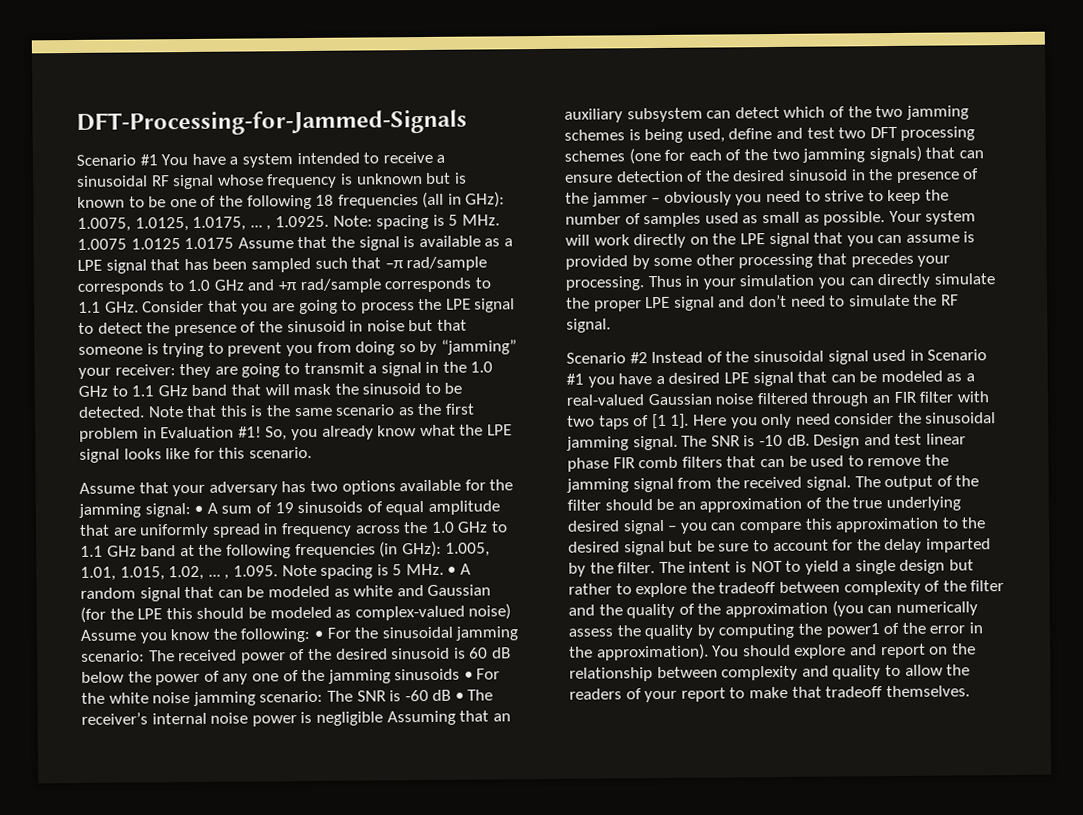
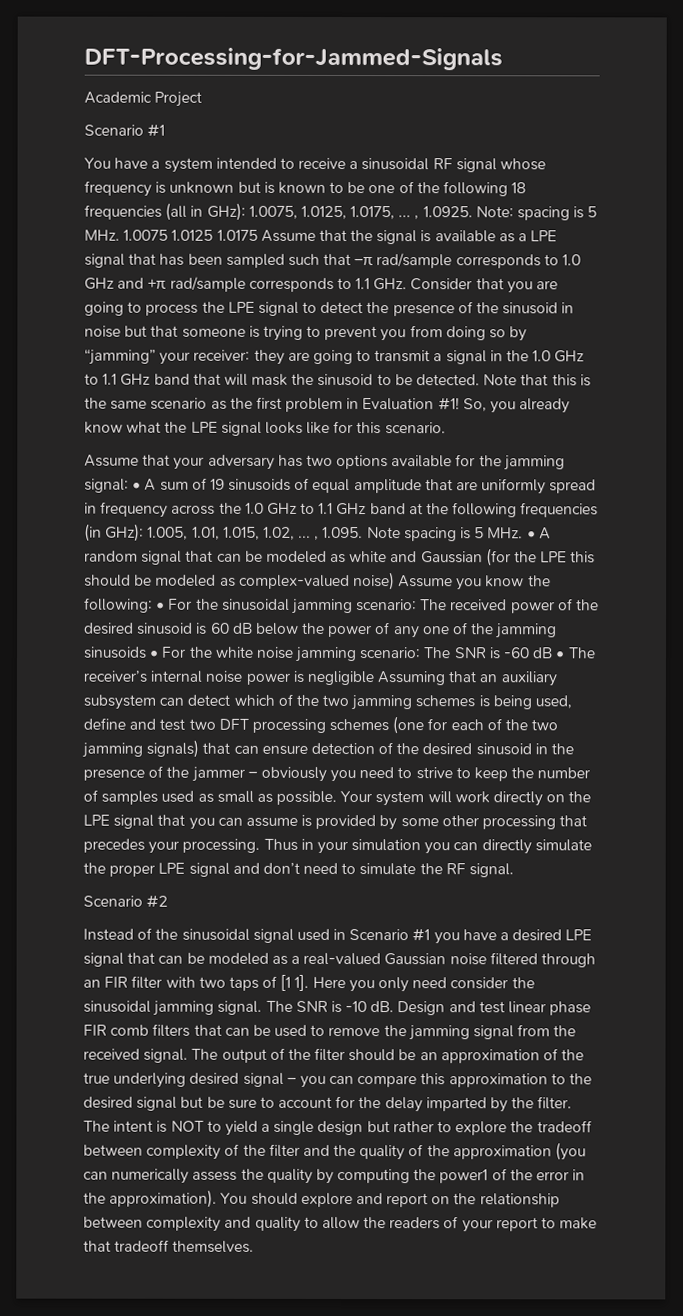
- Scenario #1 You have a system intended to receive a sinusoidal RF signal whose frequency is unknown but is known to be one of the following 18 frequencies (all in GHz):
+ Academic Project
+ Scenario #1
+ You have a system intended to receive a sinusoidal RF signal whose frequency is unknown but is known to be one of the following 18 frequencies (all in GHz):
- Scenario #2 Instead of the sinusoidal signal used in Scenario #1 you have a desired LPE signal that can be modeled as a real-valued Gaussian noise filtered through an FIR filter with two taps of [1 1].
+ Scenario #2
+ Instead of the sinusoidal signal used in Scenario #1 you have a desired LPE signal that can be modeled as a real-valued Gaussian noise filtered through an FIR filter with two taps of [1 1].

